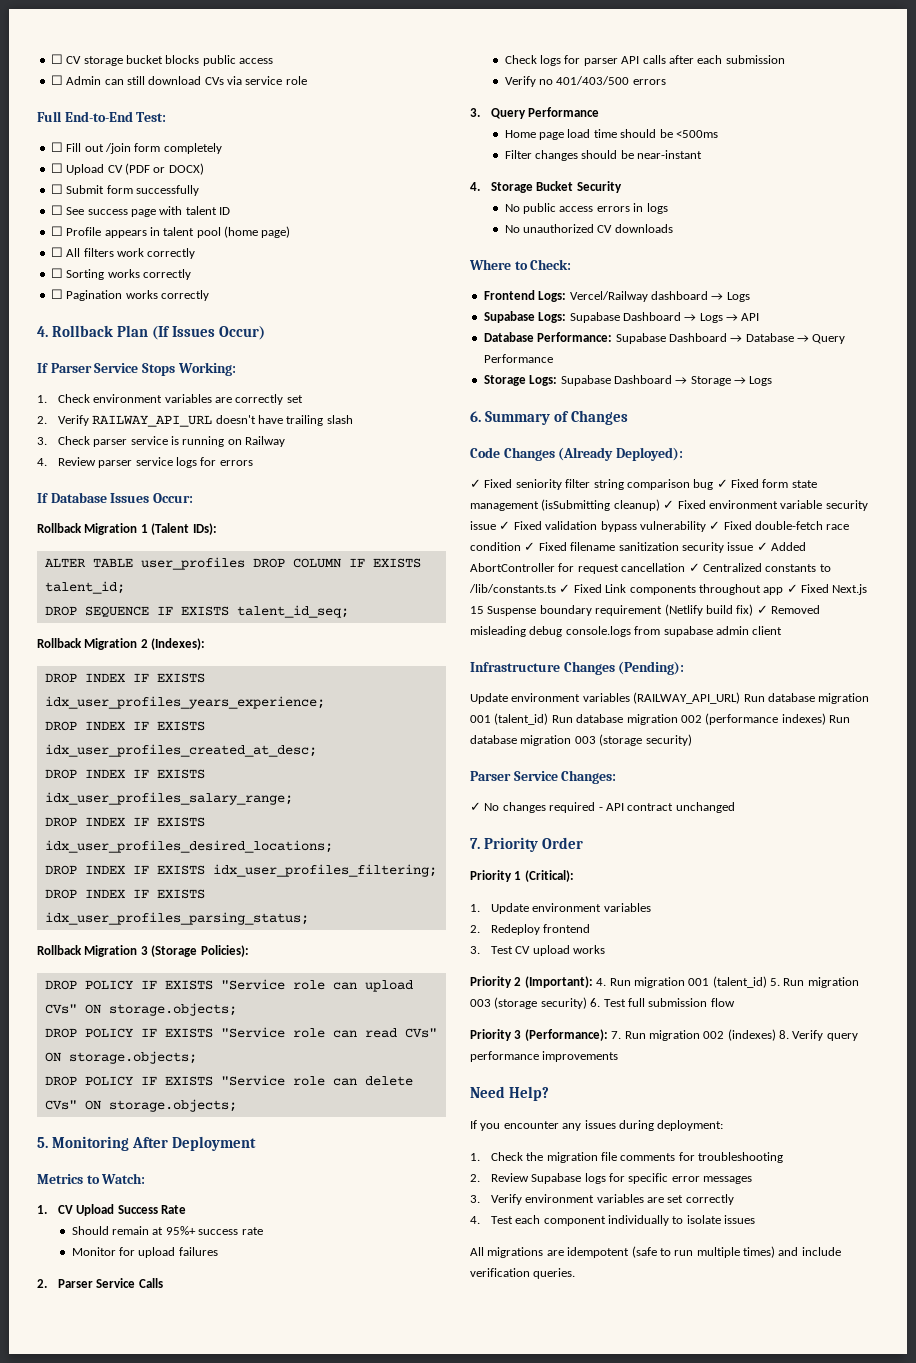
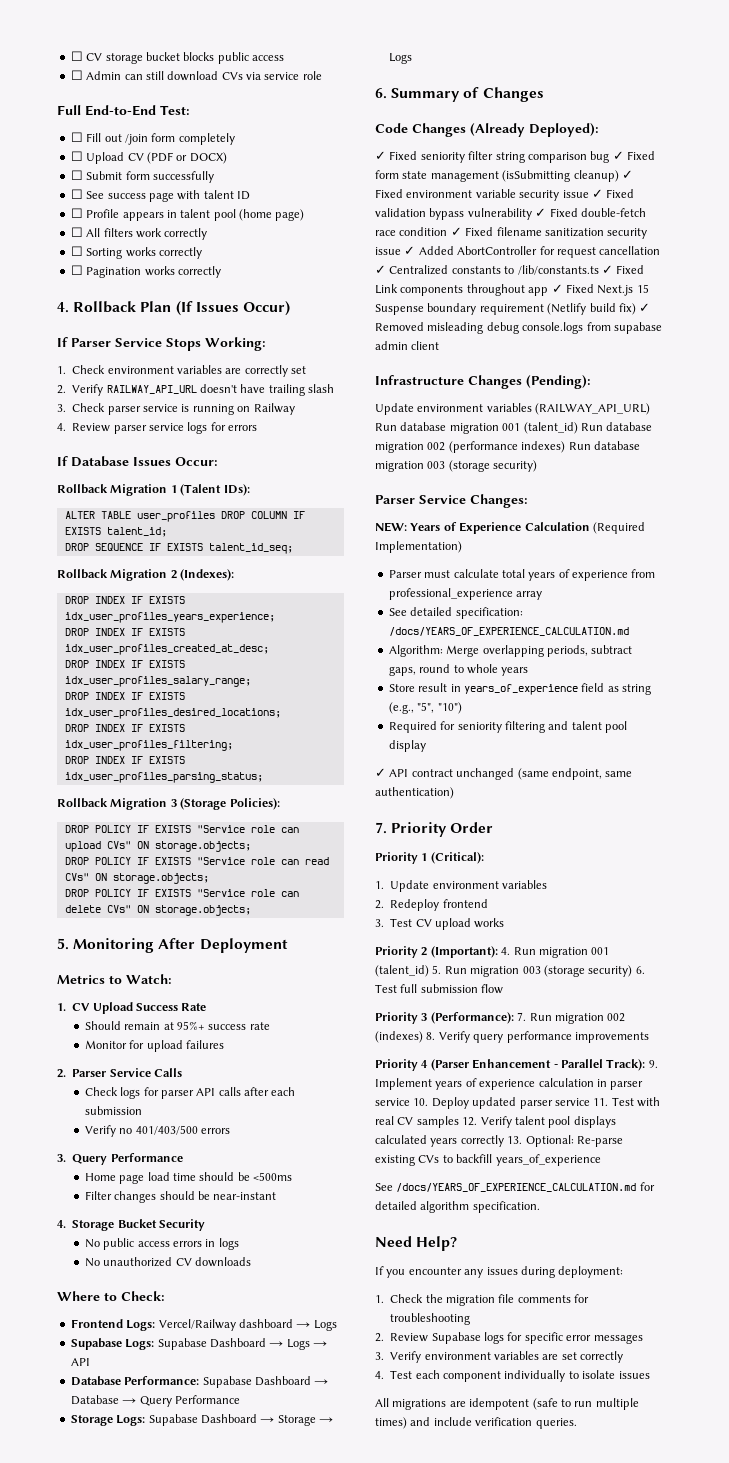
- ✓ No changes required - API contract unchanged
+ NEW: Years of Experience Calculation (Required Implementation)
+ Parser must calculate total years of experience from professional_experience array
+ See detailed specification: /docs/YEARS_OF_EXPERIENCE_CALCULATION.md
+ Algorithm: Merge overlapping periods, subtract gaps, round to whole years
+ Store result in years_of_experience field as string (e.g., "5", "10")
+ Required for seniority filtering and talent pool display
+ ✓ API contract unchanged (same endpoint, same authentication)
+ Priority 4 (Parser Enhancement - Parallel Track): 9. Implement years of experience calculation in parser service 10. Deploy updated parser service 11. Test with real CV samples 12. Verify talent pool displays calculated years correctly 13. Optional: Re-parse existing CVs to backfill years_of_experience
+ See /docs/YEARS_OF_EXPERIENCE_CALCULATION.md for detailed algorithm specification.

